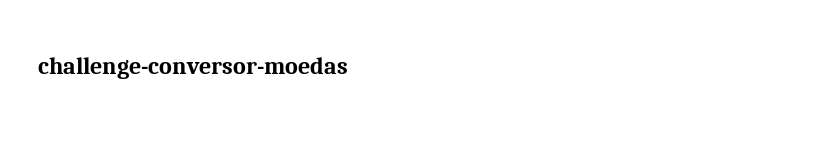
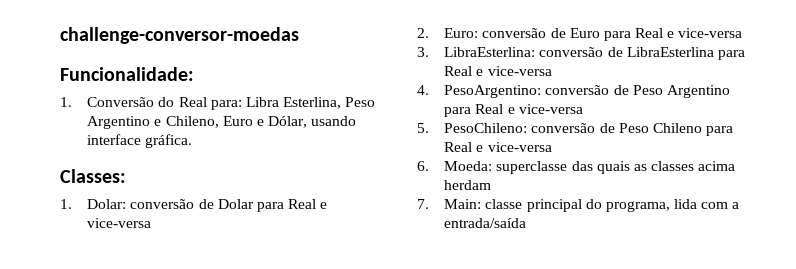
+ Funcionalidade:
+ 1. Conversão do Real para: Libra Esterlina, Peso Argentino e Chileno, Euro e Dólar, usando interface gráfica.
+ Classes:
+ 1. Dolar: conversão de Dolar para Real e vice-versa
+ 2. Euro: conversão de Euro para Real e vice-versa
+ 3. LibraEsterlina: conversão de LibraEsterlina para Real e vice-versa
+ 4. PesoArgentino: conversão de Peso Argentino para Real e vice-versa
+ 5. PesoChileno: conversão de Peso Chileno para Real e vice-versa
+ 6. Moeda: superclasse das quais as classes acima herdam
+ 7. Main: classe principal do programa, lida com a entrada/saída

